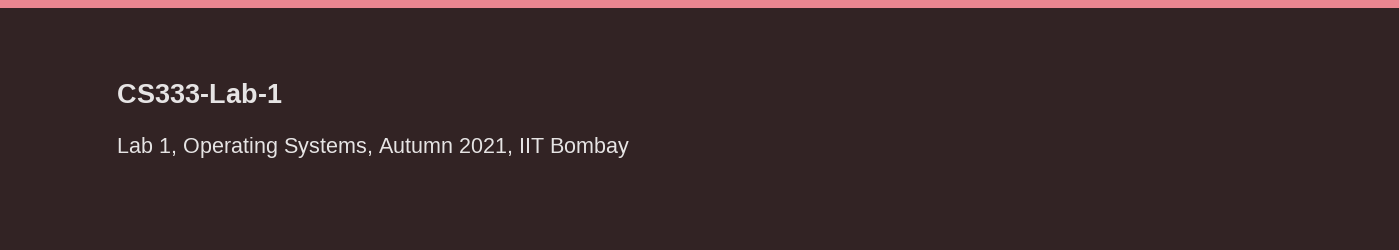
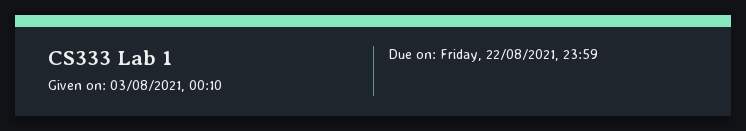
- CS333-Lab-1
- Lab 1, Operating Systems, Autumn 2021, IIT Bombay
+ CS333 Lab 1
+ Given on: 03/08/2021, 00:10
+ Due on: Friday, 22/08/2021, 23:59

